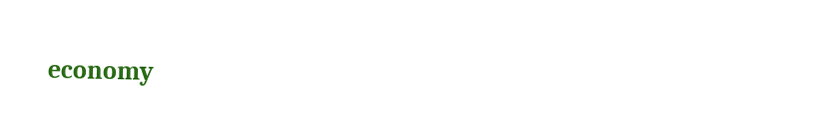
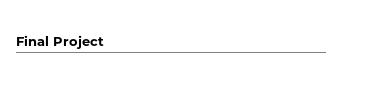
- economy
+ Final Project

